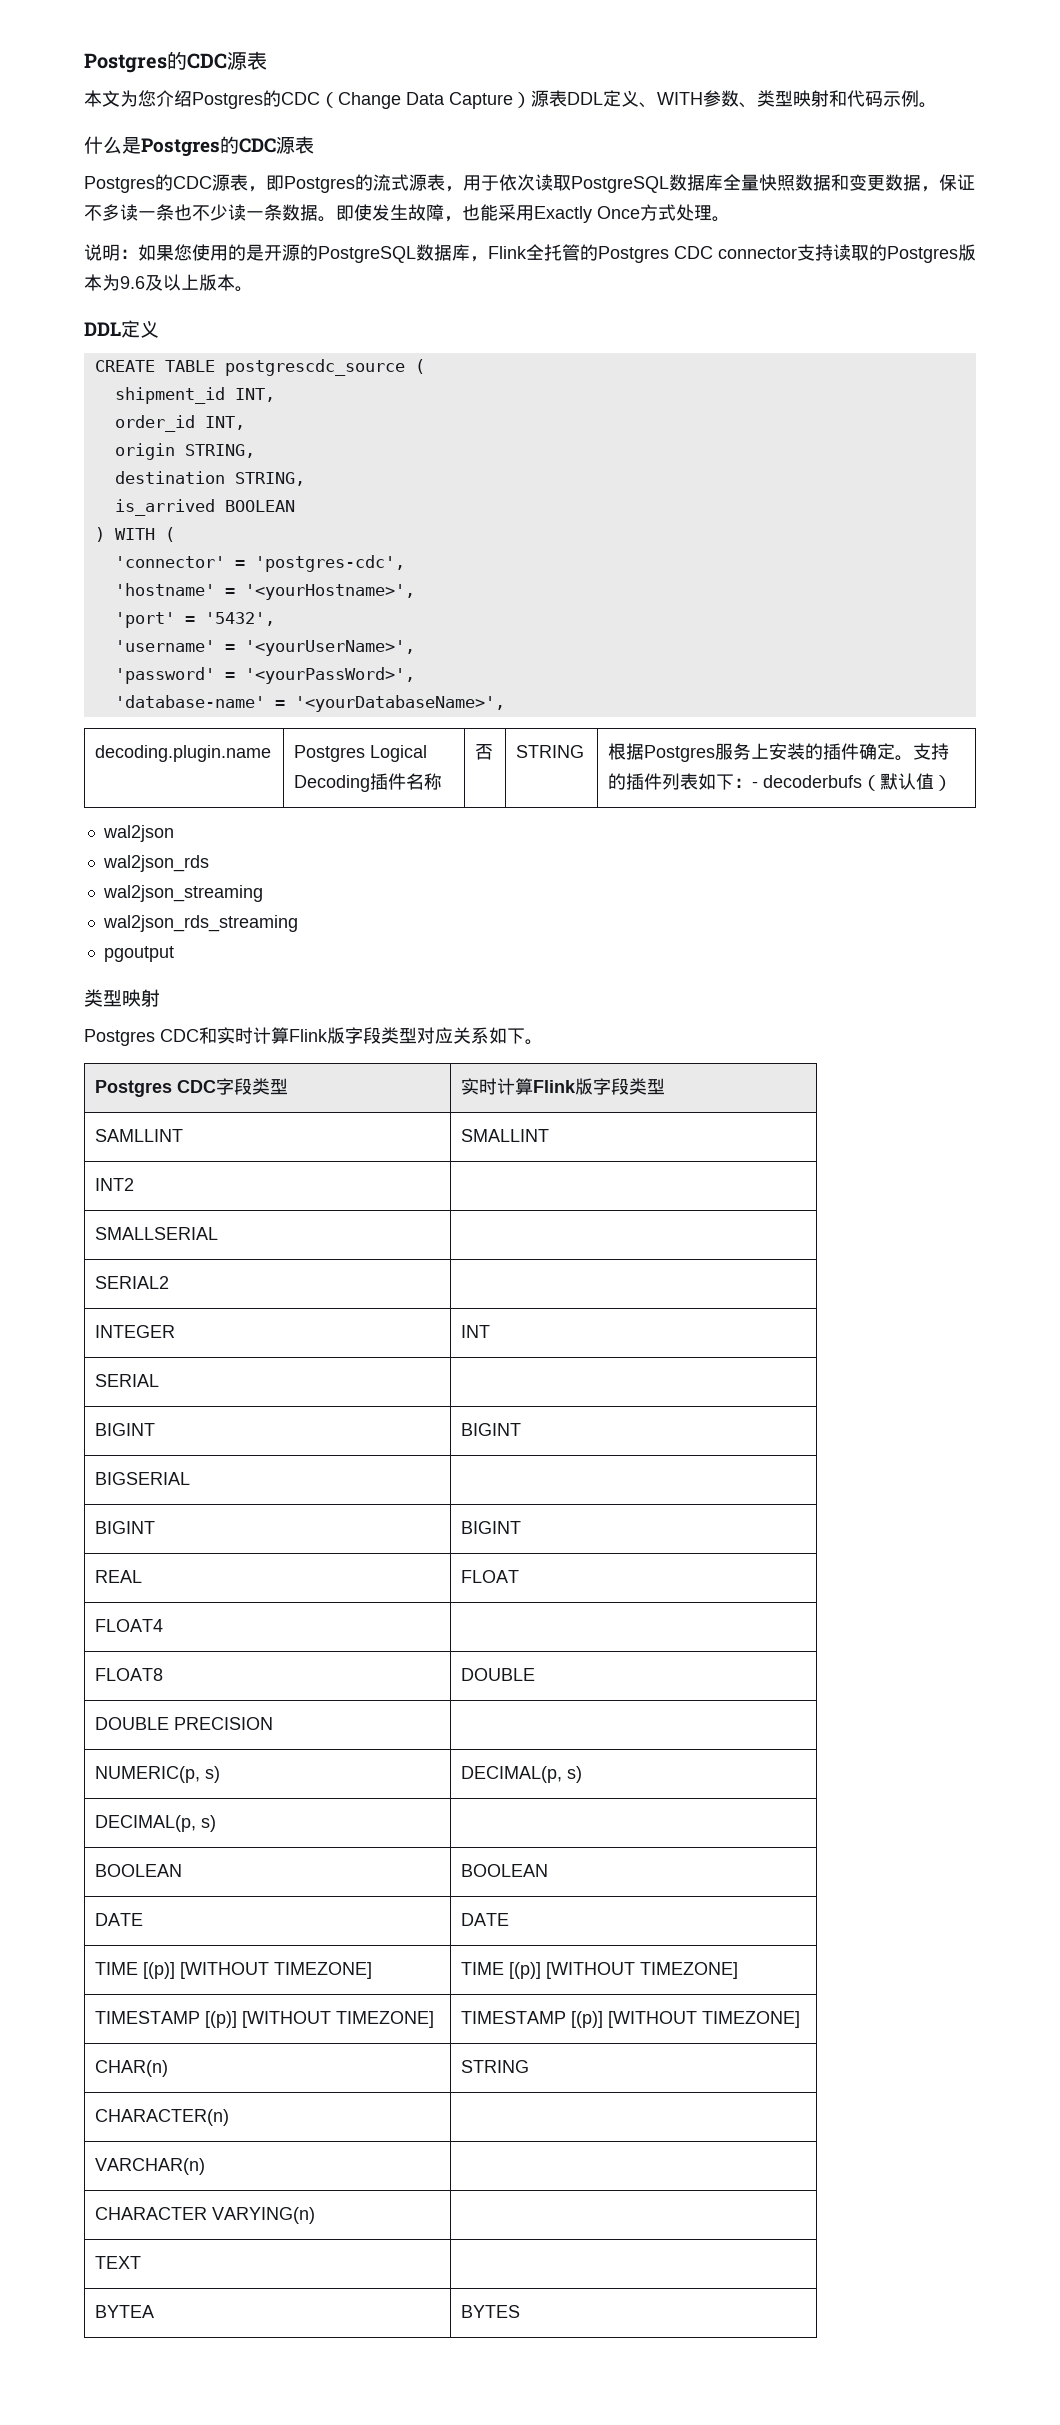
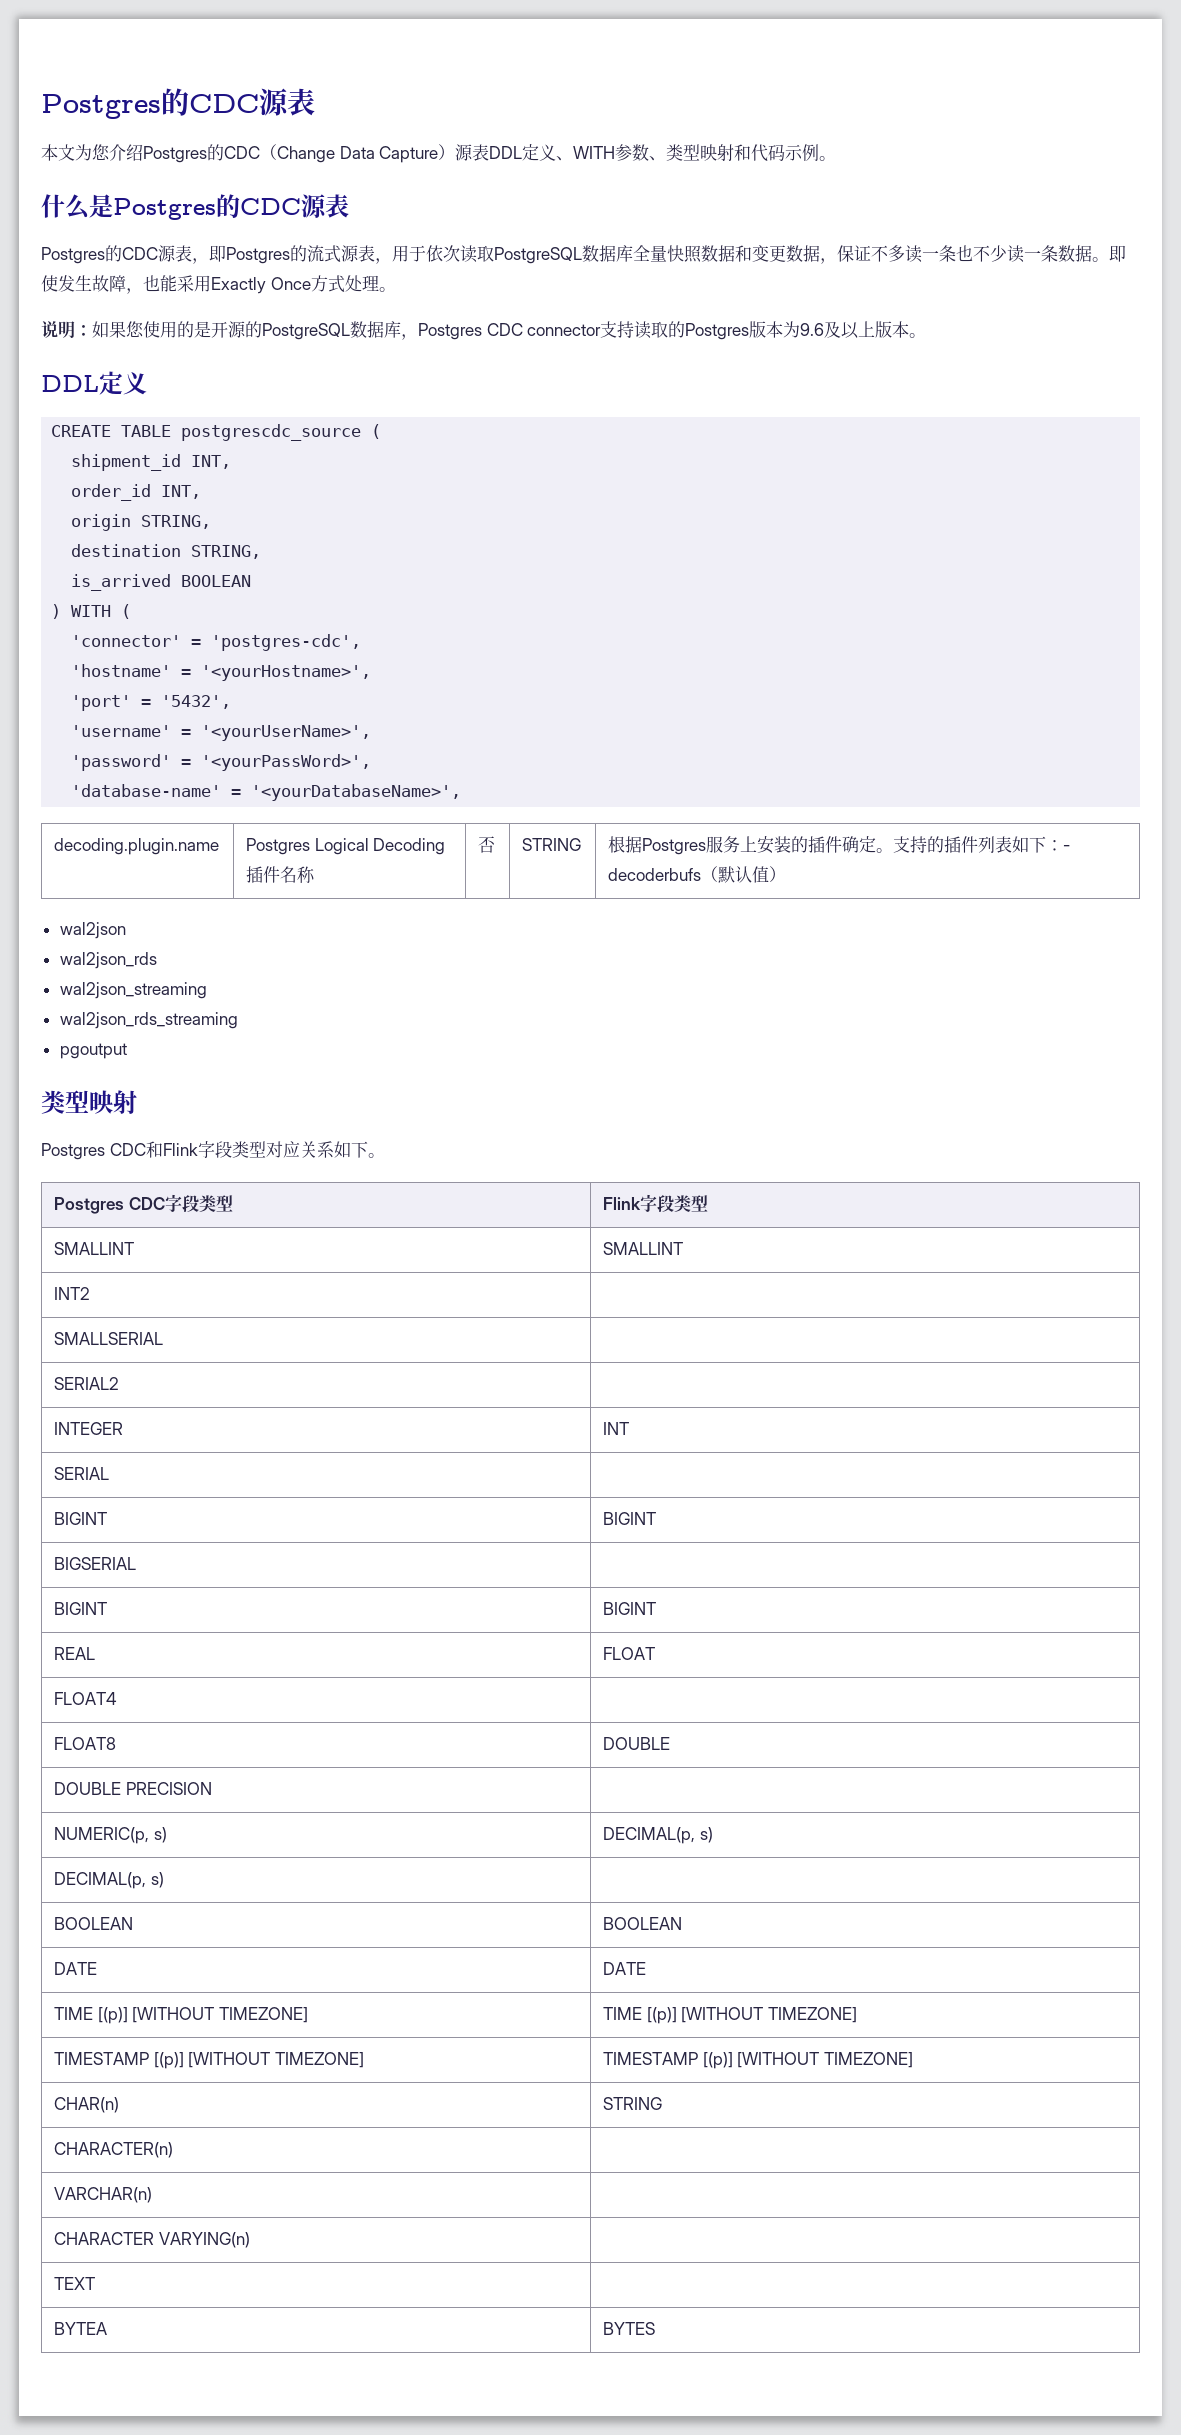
- 说明：如果您使用的是开源的PostgreSQL数据库，Flink全托管的Postgres CDC connector支持读取的Postgres版本为9.6及以上版本。
+ 说明：如果您使用的是开源的PostgreSQL数据库，Postgres CDC connector支持读取的Postgres版本为9.6及以上版本。
- Postgres CDC和实时计算Flink版字段类型对应关系如下。
+ Postgres CDC和Flink字段类型对应关系如下。
- Postgres CDC字段类型 | 实时计算Flink版字段类型
+ Postgres CDC字段类型 | Flink字段类型
- SAMLLINT | SMALLINT
+ SMALLINT | SMALLINT

